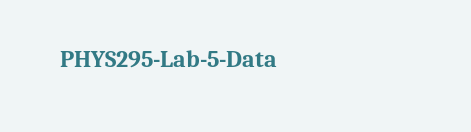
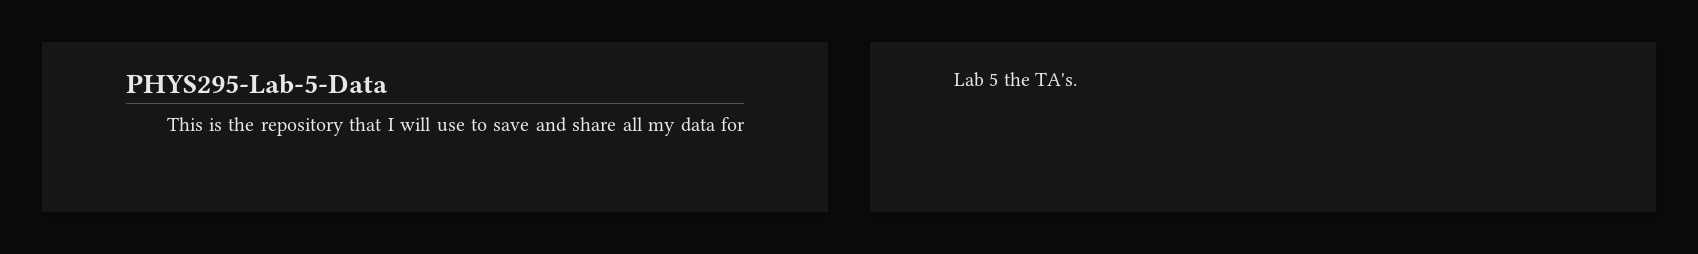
+ This is the repository that I will use to save and share all my data for Lab 5 the TA's.

